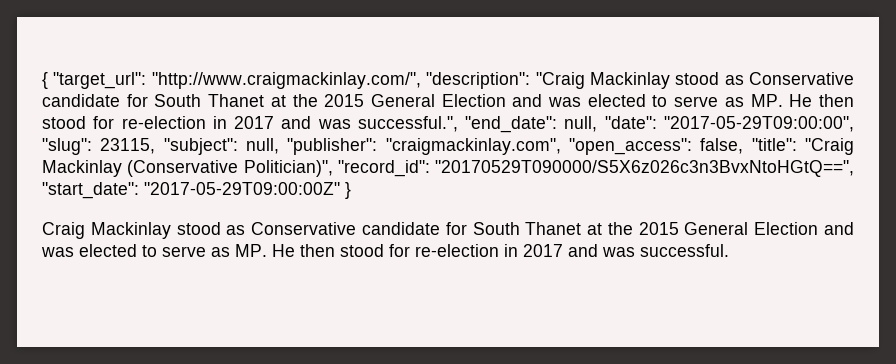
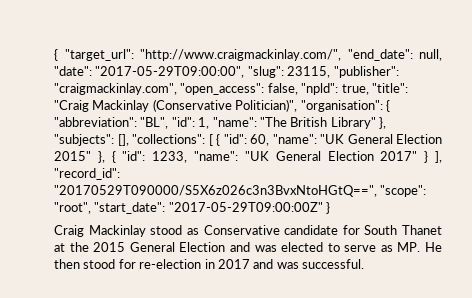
- { "target_url": "http://www.craigmackinlay.com/", "description": "Craig Mackinlay stood as Conservative candidate for South Thanet at the 2015 General Election and was elected to serve as MP. He then stood for re-election in 2017 and was successful.", "end_date": null, "date": "2017-05-29T09:00:00", "slug": 23115, "subject": null, "publisher": "craigmackinlay.com", "open_access": false, "title": "Craig Mackinlay (Conservative Politician)", "record_id": "20170529T090000/S5X6z026c3n3BvxNtoHGtQ==", "start_date": "2017-05-29T09:00:00Z" }
+ { "target_url": "http://www.craigmackinlay.com/", "end_date": null, "date": "2017-05-29T09:00:00", "slug": 23115, "publisher": "craigmackinlay.com", "open_access": false, "npld": true, "title": "Craig Mackinlay (Conservative Politician)", "organisation": { "abbreviation": "BL", "id": 1, "name": "The British Library" }, "subjects": [], "collections": [ { "id": 60, "name": "UK General Election 2015" }, { "id": 1233, "name": "UK General Election 2017" } ], "record_id": "20170529T090000/S5X6z026c3n3BvxNtoHGtQ==", "scope": "root", "start_date": "2017-05-29T09:00:00Z" }

